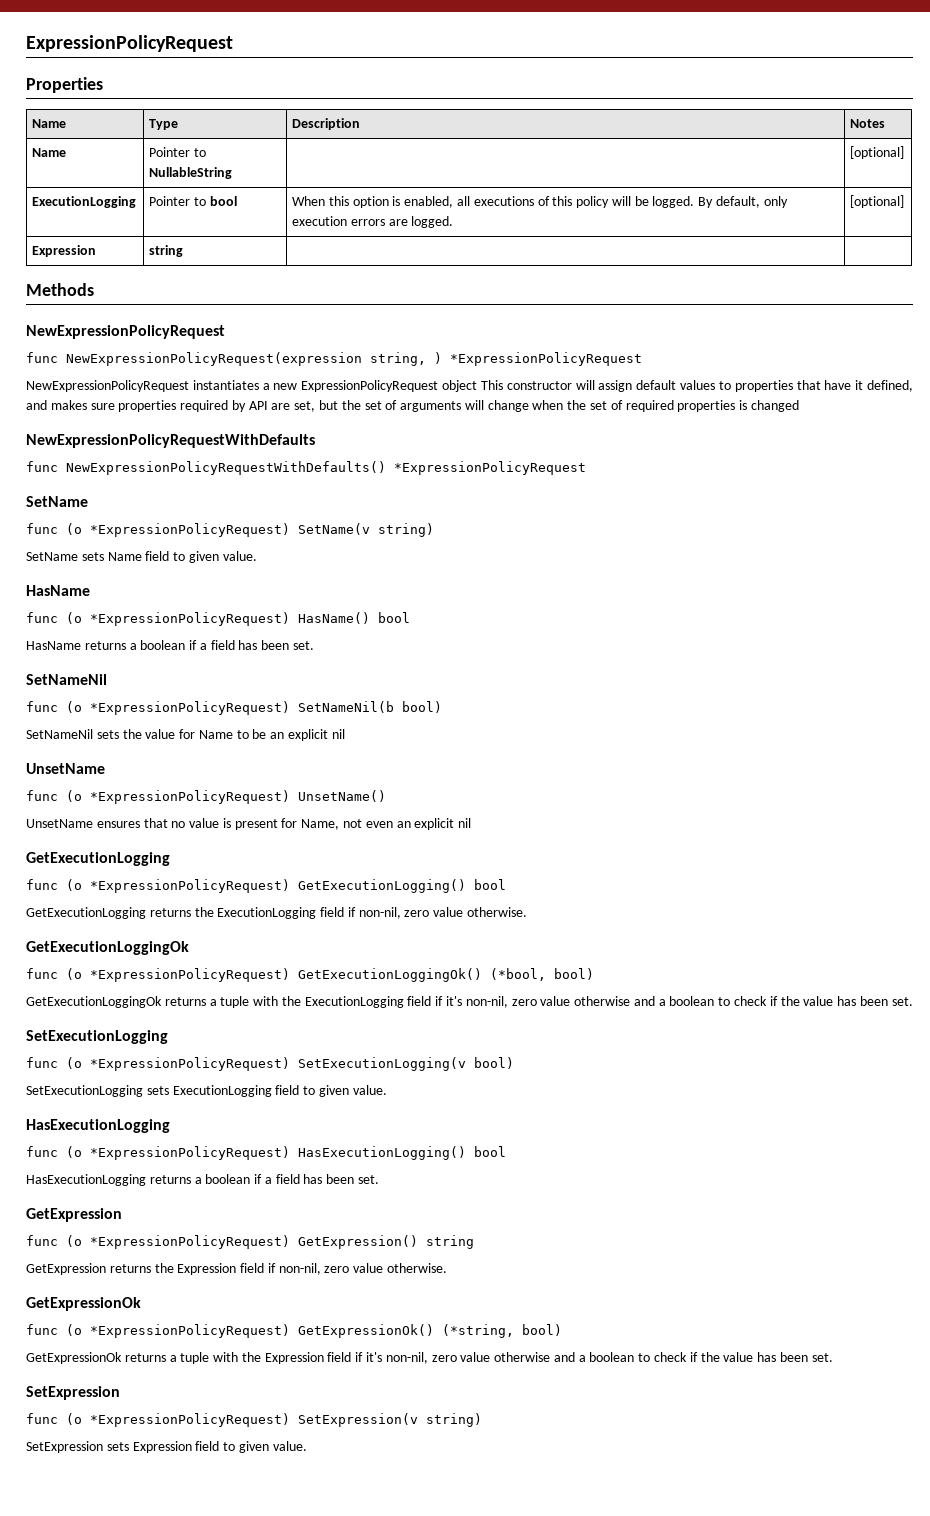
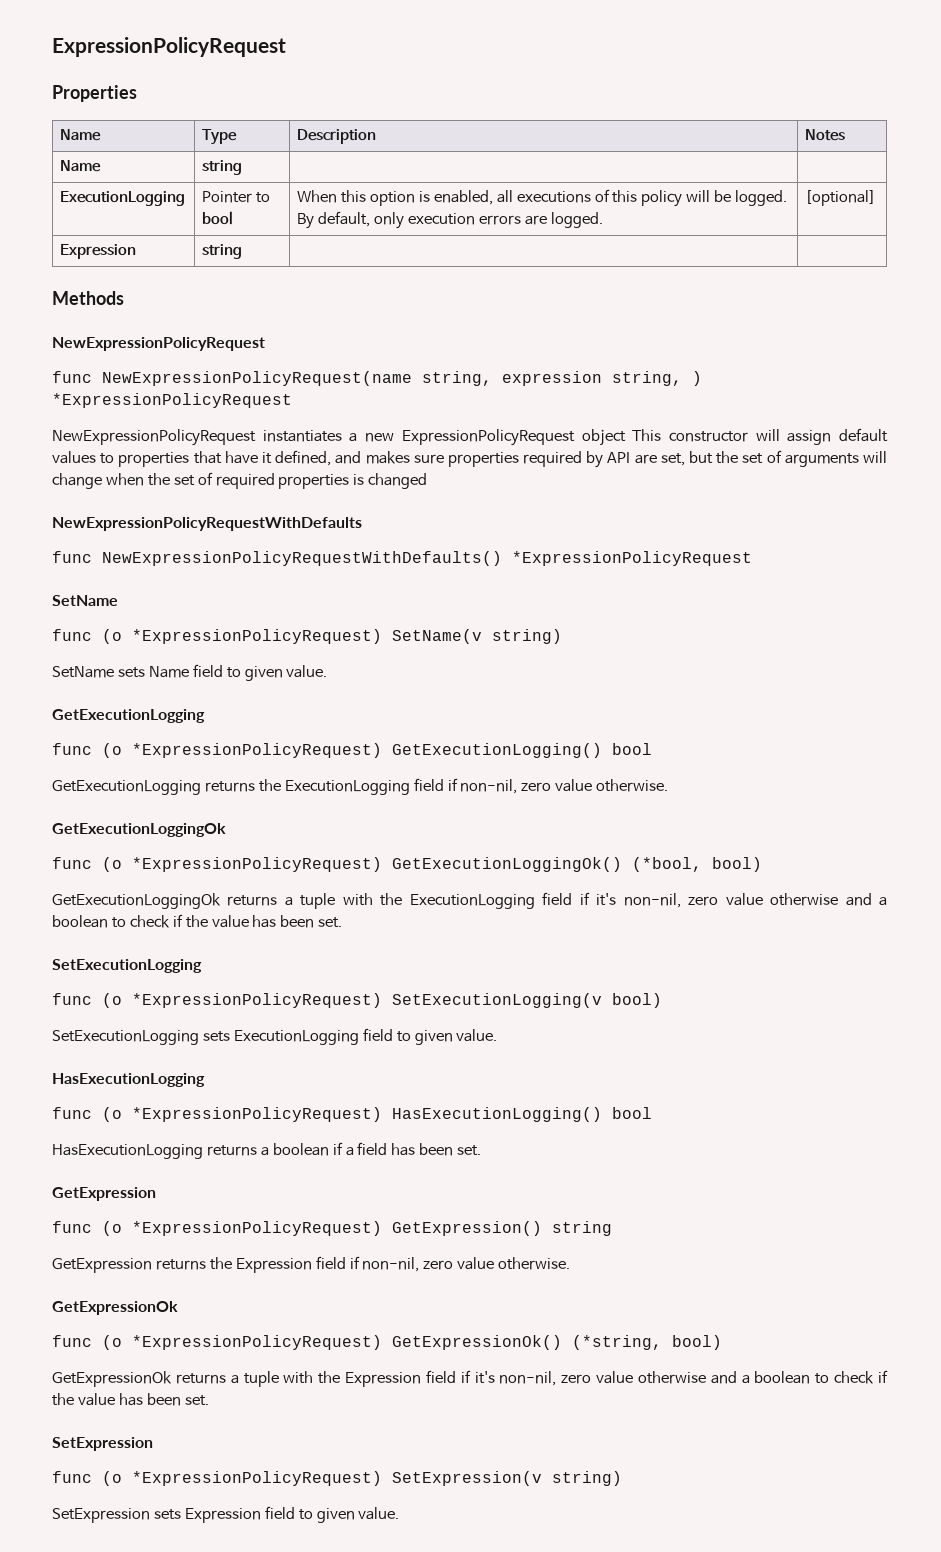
- Name | Pointer to NullableString | | [optional]
+ Name | string | |
- func NewExpressionPolicyRequest(expression string, ) *ExpressionPolicyRequest
+ func NewExpressionPolicyRequest(name string, expression string, ) *ExpressionPolicyRequest
  SetName sets Name field to given value.
- HasName
- func (o *ExpressionPolicyRequest) HasName() bool
- HasName returns a boolean if a field has been set.
- SetNameNil
- func (o *ExpressionPolicyRequest) SetNameNil(b bool)
- SetNameNil sets the value for Name to be an explicit nil
- UnsetName
- func (o *ExpressionPolicyRequest) UnsetName()
- UnsetName ensures that no value is present for Name, not even an explicit nil

